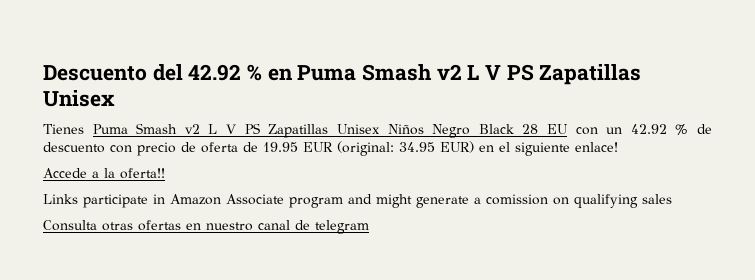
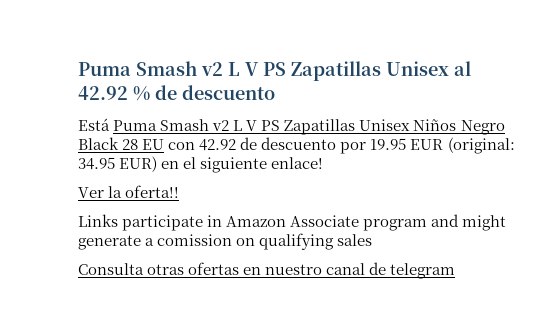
- Descuento del 42.92 % en Puma Smash v2 L V PS Zapatillas Unisex
- Tienes Puma Smash v2 L V PS Zapatillas Unisex Niños Negro Black 28 EU con un 42.92 % de descuento con precio de oferta de 19.95 EUR (original: 34.95 EUR) en el siguiente enlace!
+ Puma Smash v2 L V PS Zapatillas Unisex al 42.92 % de descuento
+ Está Puma Smash v2 L V PS Zapatillas Unisex Niños Negro Black 28 EU con 42.92 de descuento por 19.95 EUR (original: 34.95 EUR) en el siguiente enlace!
- Accede a la oferta!!
+ Ver la oferta!!

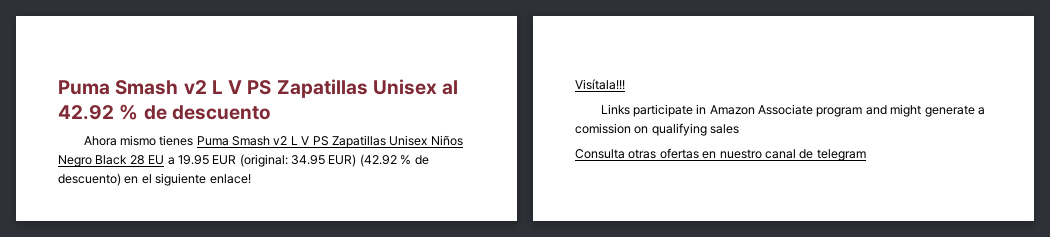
- Está Puma Smash v2 L V PS Zapatillas Unisex Niños Negro Black 28 EU con 42.92 de descuento por 19.95 EUR (original: 34.95 EUR) en el siguiente enlace!
+ Ahora mismo tienes Puma Smash v2 L V PS Zapatillas Unisex Niños Negro Black 28 EU a 19.95 EUR (original: 34.95 EUR) (42.92 % de descuento) en el siguiente enlace!
- Ver la oferta!!
+ Visítala!!!

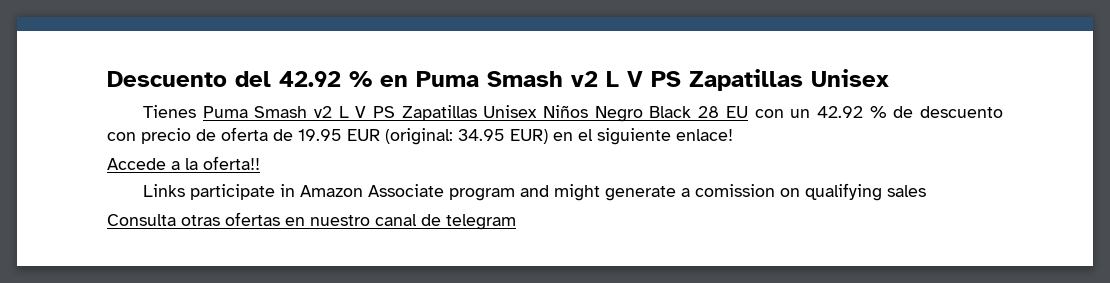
- Puma Smash v2 L V PS Zapatillas Unisex al 42.92 % de descuento
- Ahora mismo tienes Puma Smash v2 L V PS Zapatillas Unisex Niños Negro Black 28 EU a 19.95 EUR (original: 34.95 EUR) (42.92 % de descuento) en el siguiente enlace!
+ Descuento del 42.92 % en Puma Smash v2 L V PS Zapatillas Unisex
+ Tienes Puma Smash v2 L V PS Zapatillas Unisex Niños Negro Black 28 EU con un 42.92 % de descuento con precio de oferta de 19.95 EUR (original: 34.95 EUR) en el siguiente enlace!
- Visítala!!!
+ Accede a la oferta!!

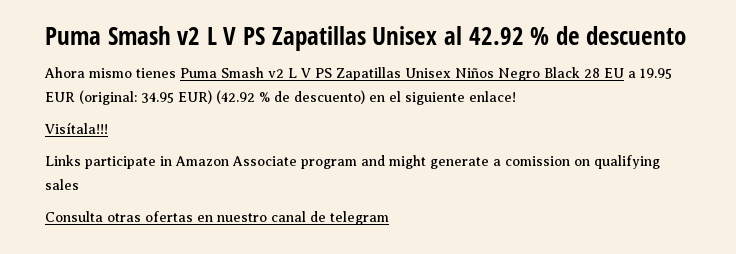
- Descuento del 42.92 % en Puma Smash v2 L V PS Zapatillas Unisex
- Tienes Puma Smash v2 L V PS Zapatillas Unisex Niños Negro Black 28 EU con un 42.92 % de descuento con precio de oferta de 19.95 EUR (original: 34.95 EUR) en el siguiente enlace!
+ Puma Smash v2 L V PS Zapatillas Unisex al 42.92 % de descuento
+ Ahora mismo tienes Puma Smash v2 L V PS Zapatillas Unisex Niños Negro Black 28 EU a 19.95 EUR (original: 34.95 EUR) (42.92 % de descuento) en el siguiente enlace!
- Accede a la oferta!!
+ Visítala!!!

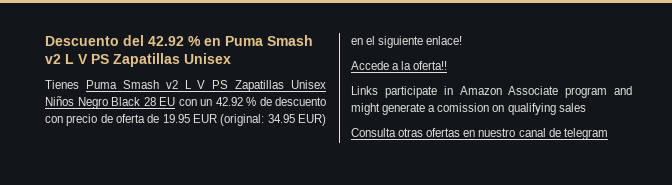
- Puma Smash v2 L V PS Zapatillas Unisex al 42.92 % de descuento
- Ahora mismo tienes Puma Smash v2 L V PS Zapatillas Unisex Niños Negro Black 28 EU a 19.95 EUR (original: 34.95 EUR) (42.92 % de descuento) en el siguiente enlace!
+ Descuento del 42.92 % en Puma Smash v2 L V PS Zapatillas Unisex
+ Tienes Puma Smash v2 L V PS Zapatillas Unisex Niños Negro Black 28 EU con un 42.92 % de descuento con precio de oferta de 19.95 EUR (original: 34.95 EUR) en el siguiente enlace!
- Visítala!!!
+ Accede a la oferta!!

